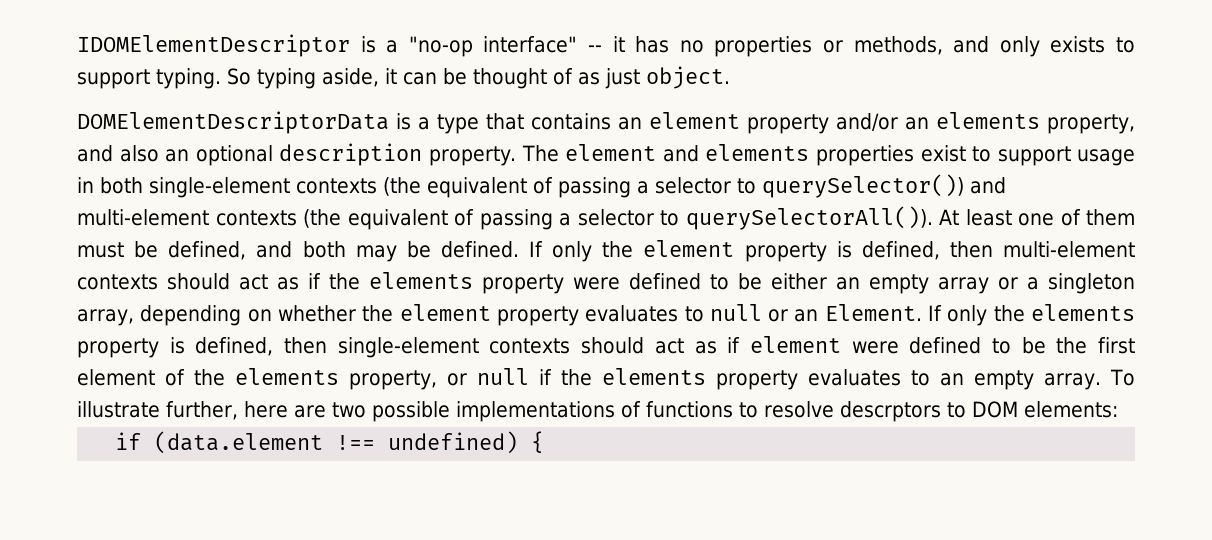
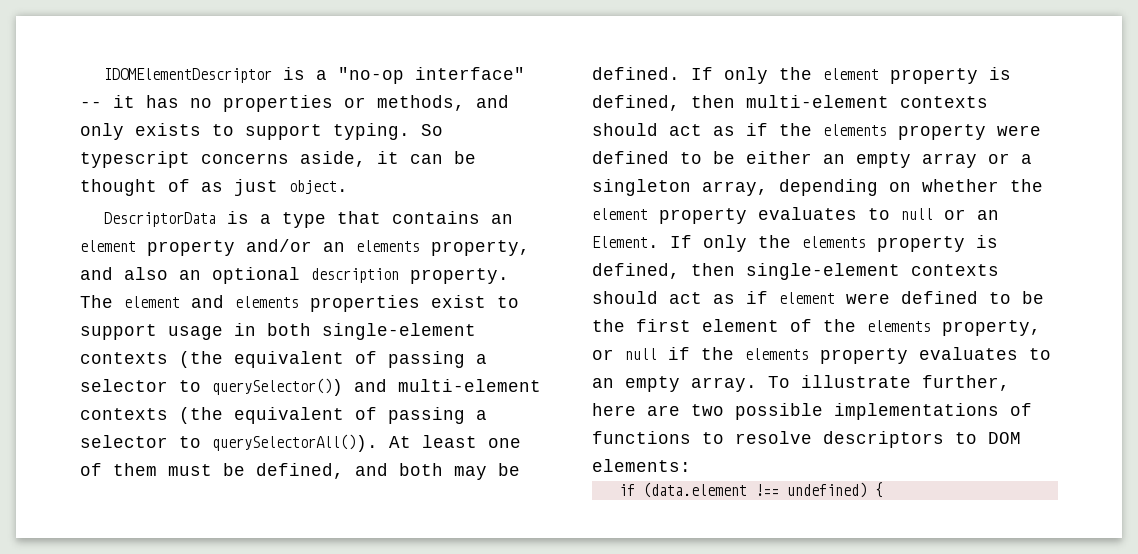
- So typing aside, it can be thought of as just object.
+ So typescript concerns aside, it can be thought of as just object.
- DOMElementDescriptorData is a type that contains an element property and/or an elements property, and also an optional description property.
+ DescriptorData is a type that contains an element property and/or an elements property, and also an optional description property.
- To illustrate further, here are two possible implementations of functions to resolve descrptors to DOM elements:
+ To illustrate further, here are two possible implementations of functions to resolve descriptors to DOM elements:

